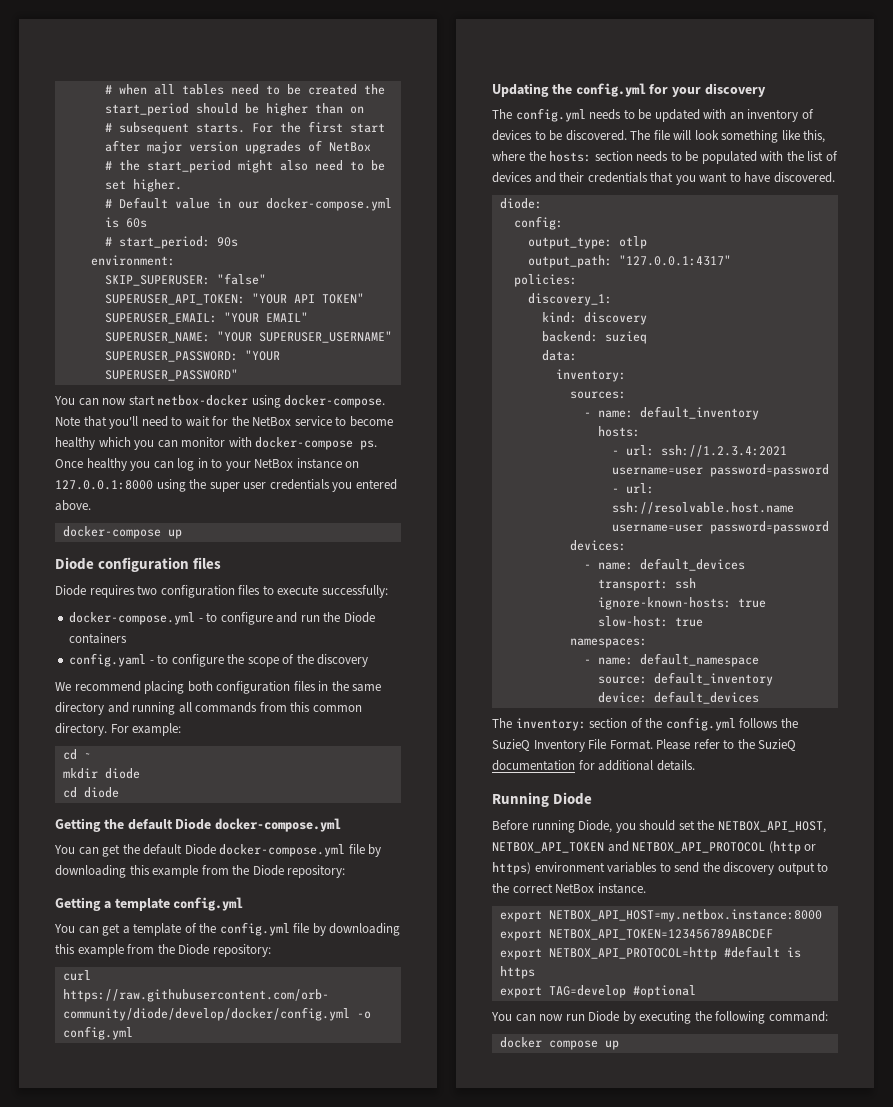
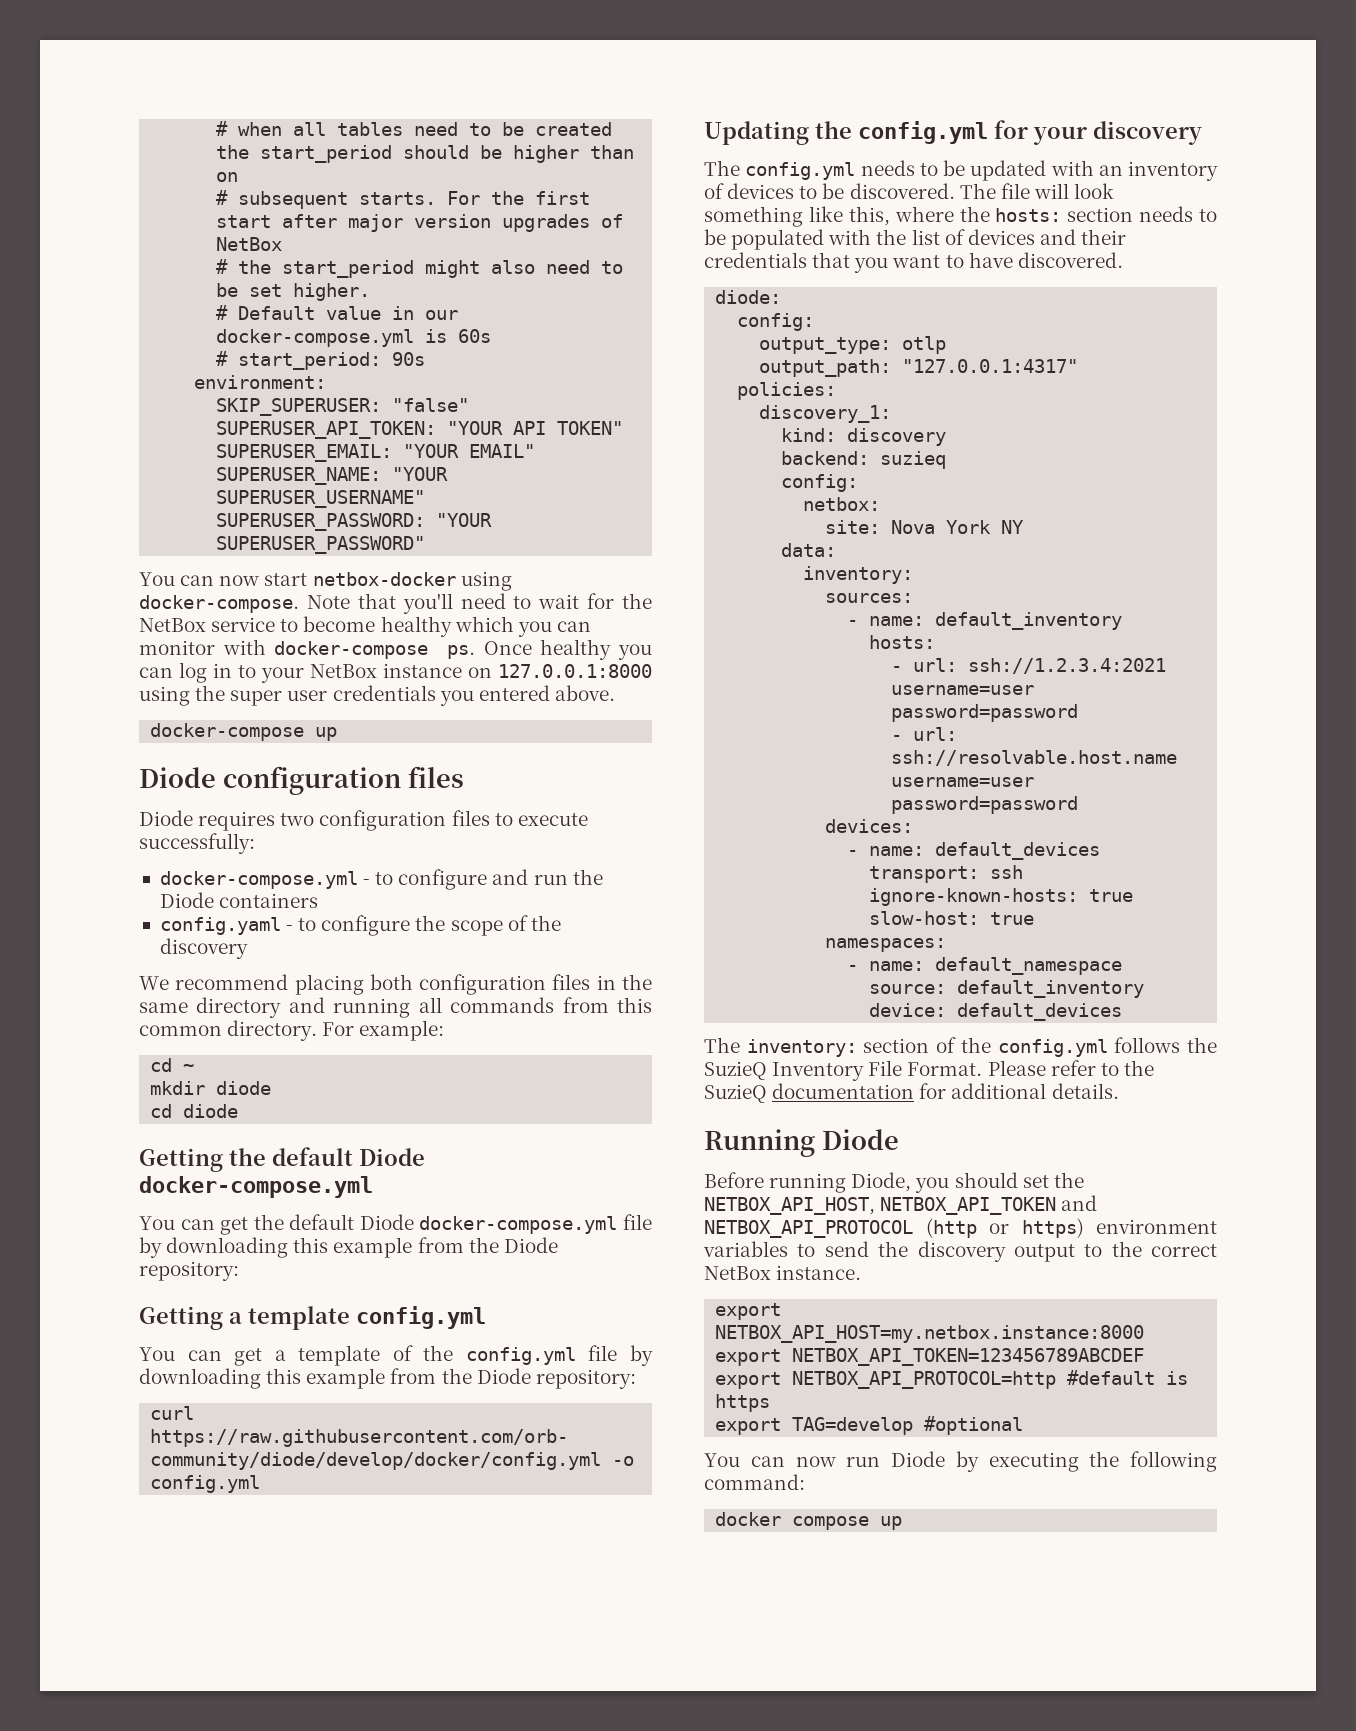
  backend: suzieq
+ config:
+ netbox:
+ site: Nova York NY

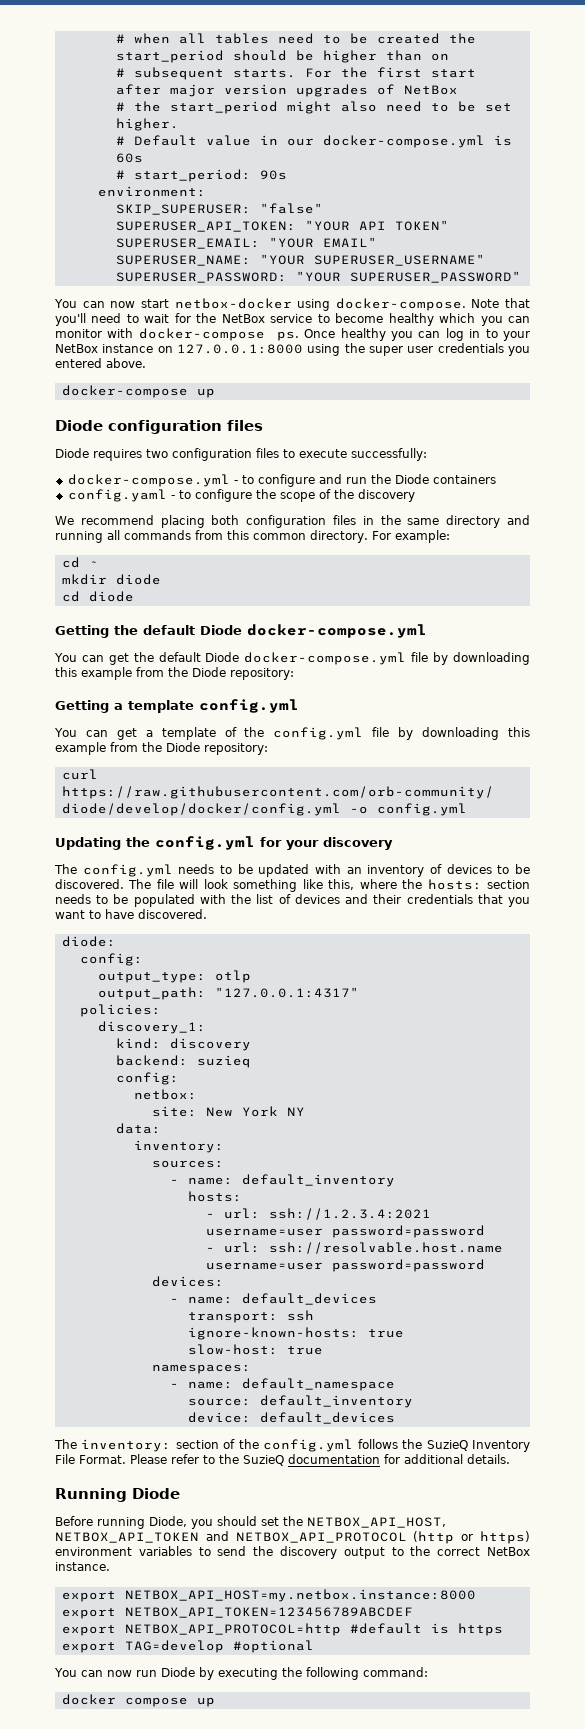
- site: Nova York NY
+ site: New York NY

